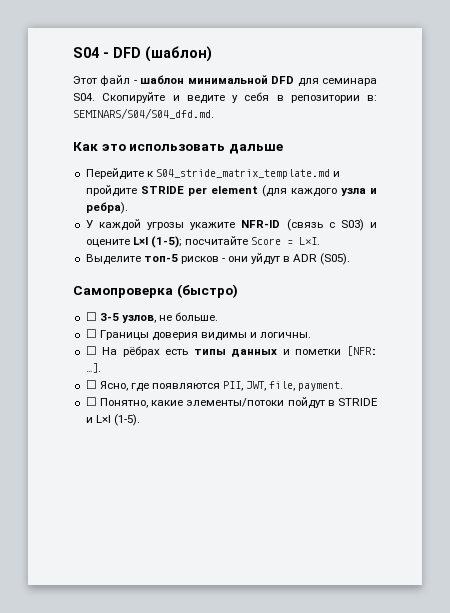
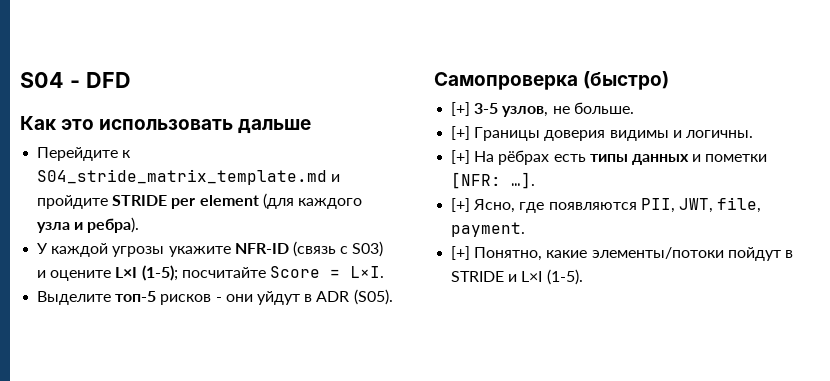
- S04 - DFD (шаблон)
- Этот файл - шаблон минимальной DFD для семинара S04. Скопируйте и ведите у себя в репозитории в: SEMINARS/S04/S04_dfd.md.
+ S04 - DFD
- ☐ 3-5 узлов, не больше.
+ [+] 3-5 узлов, не больше.
- ☐ Границы доверия видимы и логичны.
+ [+] Границы доверия видимы и логичны.
- ☐ На рёбрах есть типы данных и пометки [NFR: …].
+ [+] На рёбрах есть типы данных и пометки [NFR: …].
- ☐ Ясно, где появляются PII, JWT, file, payment.
+ [+] Ясно, где появляются PII, JWT, file, payment.
- ☐ Понятно, какие элементы/потоки пойдут в STRIDE и L×I (1-5).
+ [+] Понятно, какие элементы/потоки пойдут в STRIDE и L×I (1-5).

